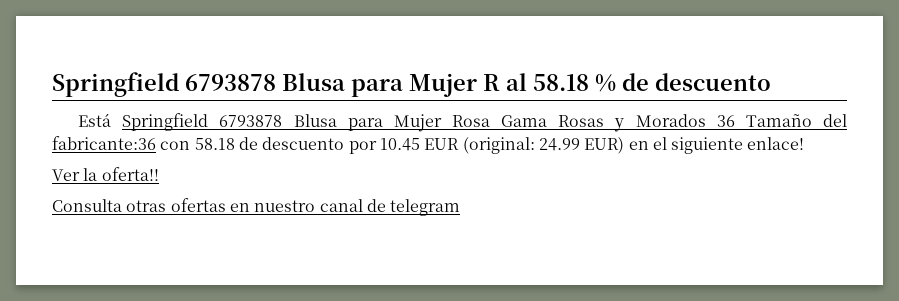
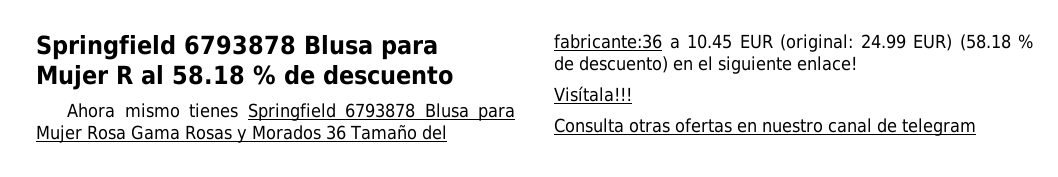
- Está Springfield 6793878 Blusa para Mujer Rosa Gama Rosas y Morados 36 Tamaño del fabricante:36 con 58.18 de descuento por 10.45 EUR (original: 24.99 EUR) en el siguiente enlace!
+ Ahora mismo tienes Springfield 6793878 Blusa para Mujer Rosa Gama Rosas y Morados 36 Tamaño del fabricante:36 a 10.45 EUR (original: 24.99 EUR) (58.18 % de descuento) en el siguiente enlace!
- Ver la oferta!!
+ Visítala!!!

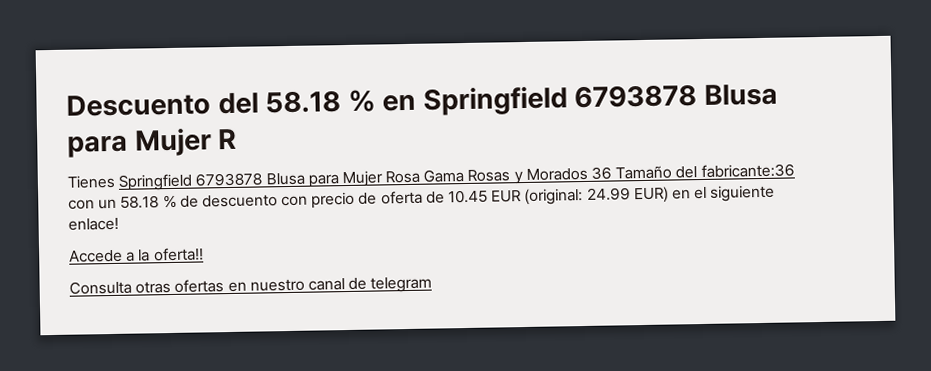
- Springfield 6793878 Blusa para Mujer R al 58.18 % de descuento
- Ahora mismo tienes Springfield 6793878 Blusa para Mujer Rosa Gama Rosas y Morados 36 Tamaño del fabricante:36 a 10.45 EUR (original: 24.99 EUR) (58.18 % de descuento) en el siguiente enlace!
+ Descuento del 58.18 % en Springfield 6793878 Blusa para Mujer R
+ Tienes Springfield 6793878 Blusa para Mujer Rosa Gama Rosas y Morados 36 Tamaño del fabricante:36 con un 58.18 % de descuento con precio de oferta de 10.45 EUR (original: 24.99 EUR) en el siguiente enlace!
- Visítala!!!
+ Accede a la oferta!!

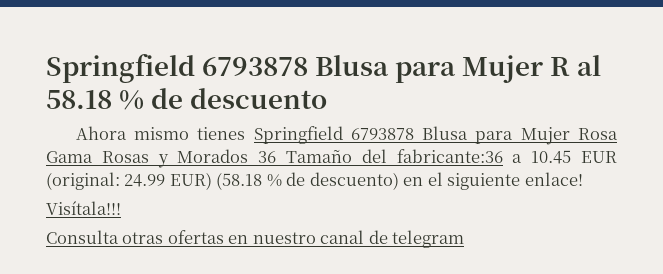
- Descuento del 58.18 % en Springfield 6793878 Blusa para Mujer R
- Tienes Springfield 6793878 Blusa para Mujer Rosa Gama Rosas y Morados 36 Tamaño del fabricante:36 con un 58.18 % de descuento con precio de oferta de 10.45 EUR (original: 24.99 EUR) en el siguiente enlace!
+ Springfield 6793878 Blusa para Mujer R al 58.18 % de descuento
+ Ahora mismo tienes Springfield 6793878 Blusa para Mujer Rosa Gama Rosas y Morados 36 Tamaño del fabricante:36 a 10.45 EUR (original: 24.99 EUR) (58.18 % de descuento) en el siguiente enlace!
- Accede a la oferta!!
+ Visítala!!!

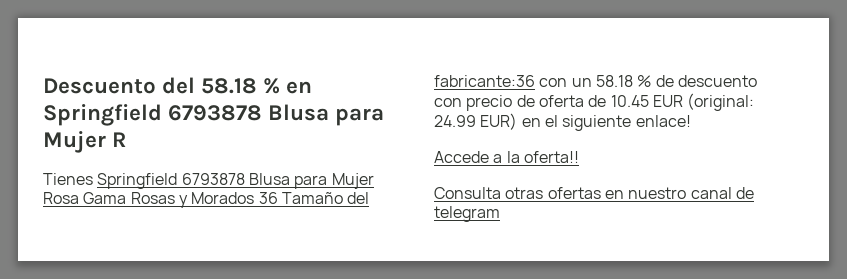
- Springfield 6793878 Blusa para Mujer R al 58.18 % de descuento
- Ahora mismo tienes Springfield 6793878 Blusa para Mujer Rosa Gama Rosas y Morados 36 Tamaño del fabricante:36 a 10.45 EUR (original: 24.99 EUR) (58.18 % de descuento) en el siguiente enlace!
+ Descuento del 58.18 % en Springfield 6793878 Blusa para Mujer R
+ Tienes Springfield 6793878 Blusa para Mujer Rosa Gama Rosas y Morados 36 Tamaño del fabricante:36 con un 58.18 % de descuento con precio de oferta de 10.45 EUR (original: 24.99 EUR) en el siguiente enlace!
- Visítala!!!
+ Accede a la oferta!!

